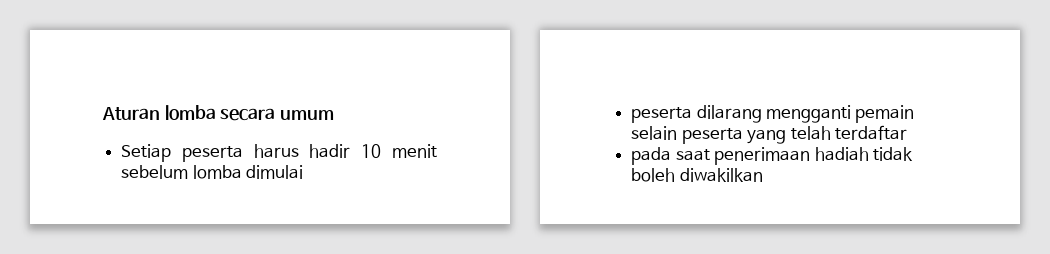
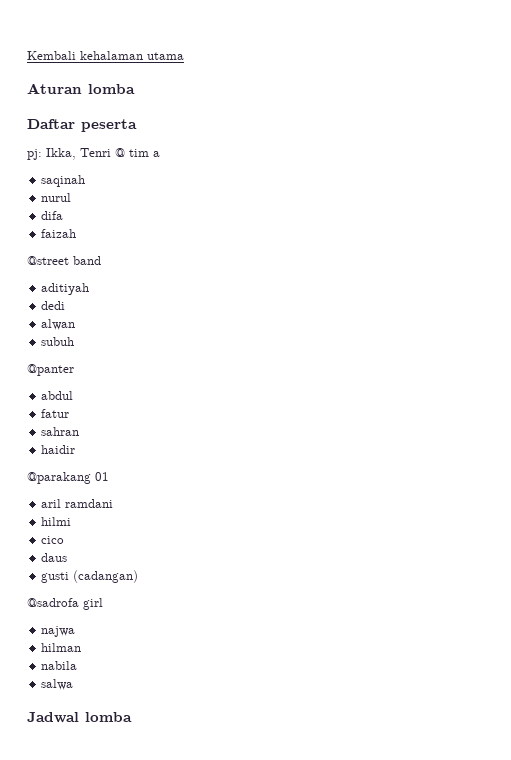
+ Kembali kehalaman utama
- Aturan lomba secara umum
- Setiap peserta harus hadir 10 menit sebelum lomba dimulai
- peserta dilarang mengganti pemain selain peserta yang telah terdaftar
- pada saat penerimaan hadiah tidak boleh diwakilkan
+ Aturan lomba
+ Daftar peserta
+ pj: Ikka, Tenri @ tim a
+ saqinah
+ nurul
+ difa
+ faizah
+ @street band
+ aditiyah
+ dedi
+ alwan
+ subuh
+ @panter
+ abdul
+ fatur
+ sahran
+ haidir
+ @parakang 01
+ aril ramdani
+ hilmi
+ cico
+ daus
+ gusti (cadangan)
+ @sadrofa girl
+ najwa
+ hilman
+ nabila
+ salwa
+ Jadwal lomba

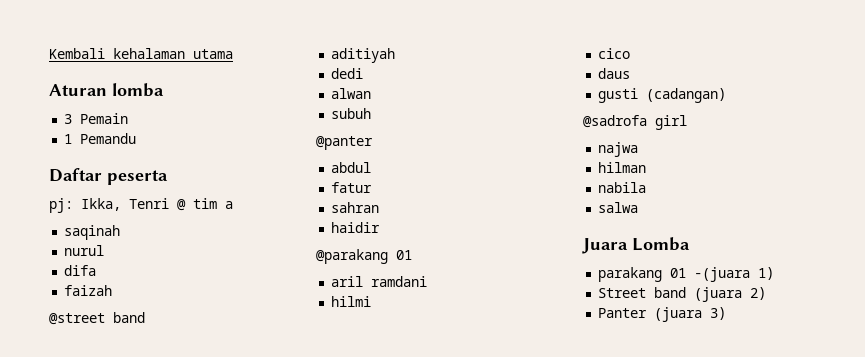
+ 3 Pemain
+ 1 Pemandu
- Jadwal lomba
+ Juara Lomba
+ parakang 01 -(juara 1)
+ Street band (juara 2)
+ Panter (juara 3)

